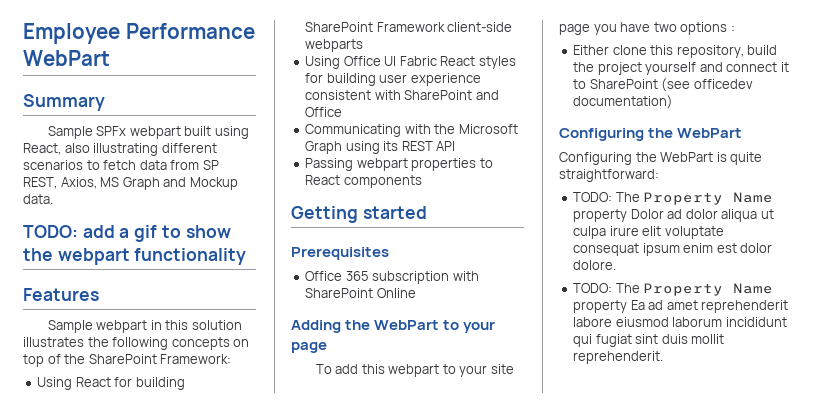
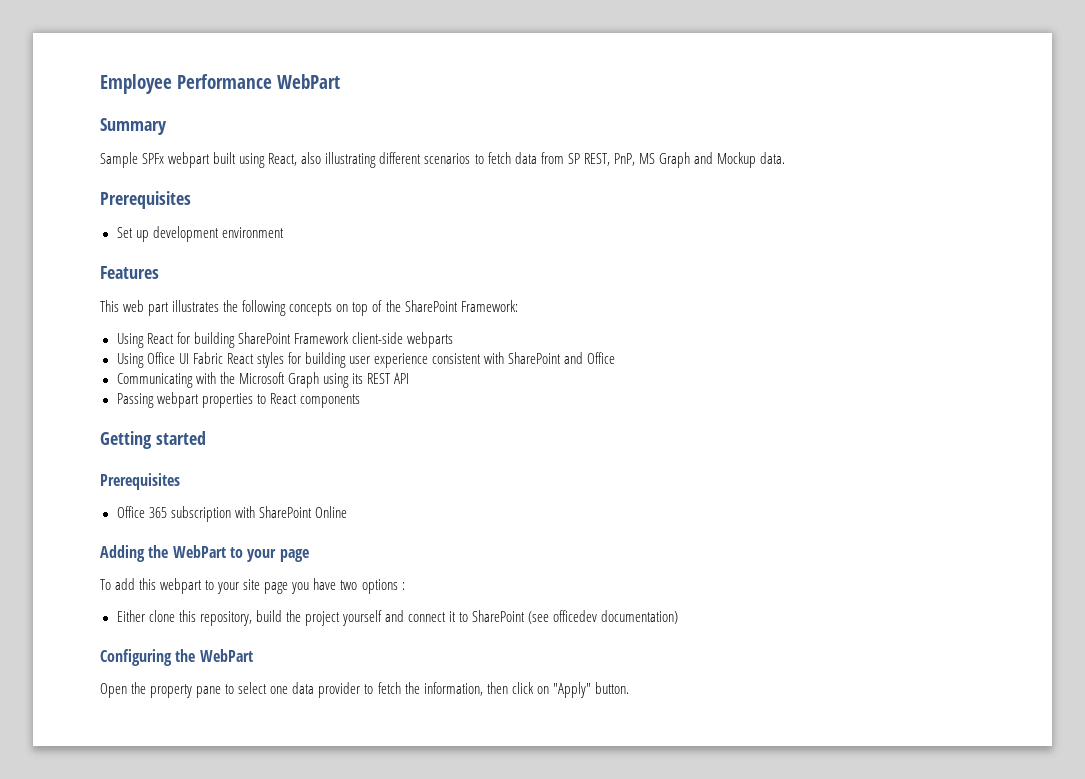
- Sample SPFx webpart built using React, also illustrating different scenarios to fetch data from SP REST, Axios, MS Graph and Mockup data.
- TODO: add a gif to show the webpart functionality
+ Sample SPFx webpart built using React, also illustrating different scenarios to fetch data from SP REST, PnP, MS Graph and Mockup data.
+ Prerequisites
+ Set up development environment
  Features
- Sample webpart in this solution illustrates the following concepts on top of the SharePoint Framework:
+ This web part illustrates the following concepts on top of the SharePoint Framework:
- Configuring the WebPart is quite straightforward:
- TODO: The Property Name property Dolor ad dolor aliqua ut culpa irure elit voluptate consequat ipsum enim est dolor dolore.
- TODO: The Property Name property Ea ad amet reprehenderit labore eiusmod laborum incididunt qui fugiat sint duis mollit reprehenderit.
+ Open the property pane to select one data provider to fetch the information, then click on "Apply" button.

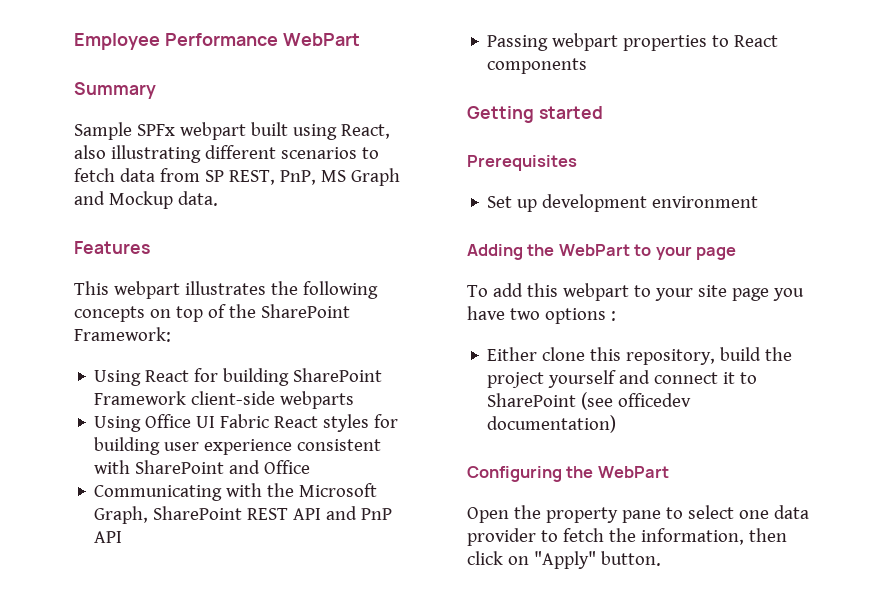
  Sample SPFx webpart built using React, also illustrating different scenarios to fetch data from SP REST, PnP, MS Graph and Mockup data.
- Prerequisites
- Set up development environment
- This web part illustrates the following concepts on top of the SharePoint Framework:
+ This webpart illustrates the following concepts on top of the SharePoint Framework:
- Communicating with the Microsoft Graph using its REST API
+ Communicating with the Microsoft Graph, SharePoint REST API and PnP API
- Office 365 subscription with SharePoint Online
+ Set up development environment

